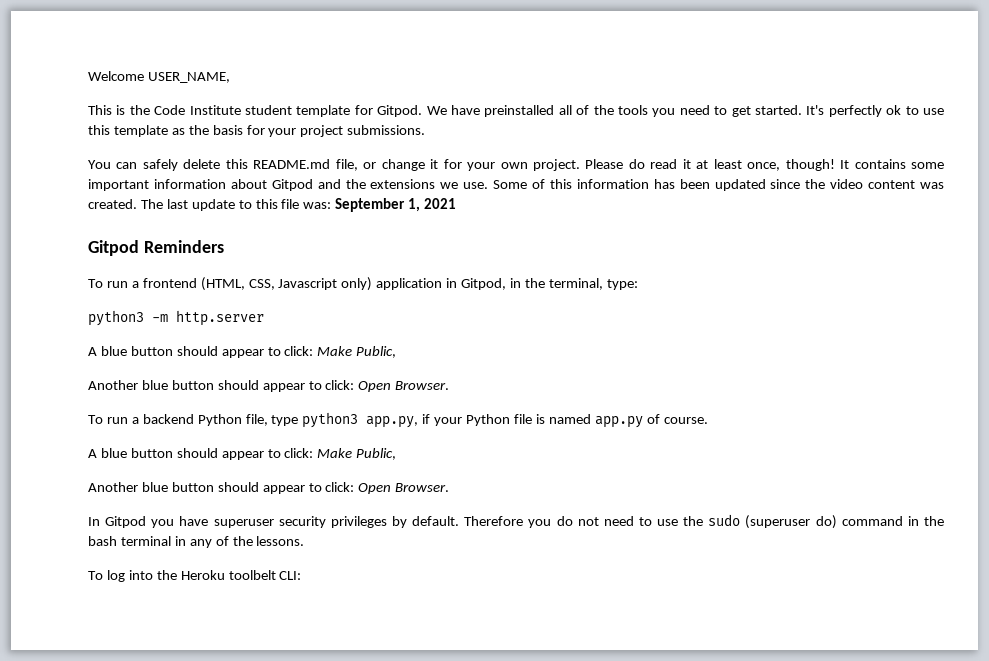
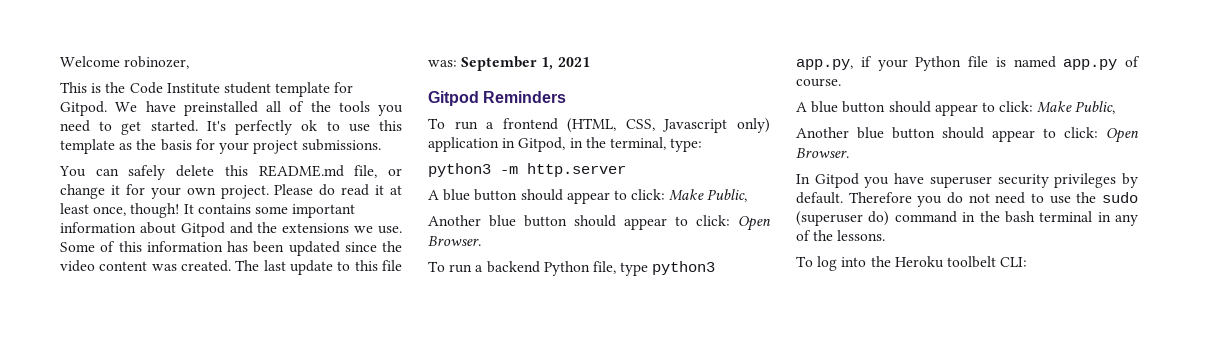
- Welcome USER_NAME,
+ Welcome robinozer,

